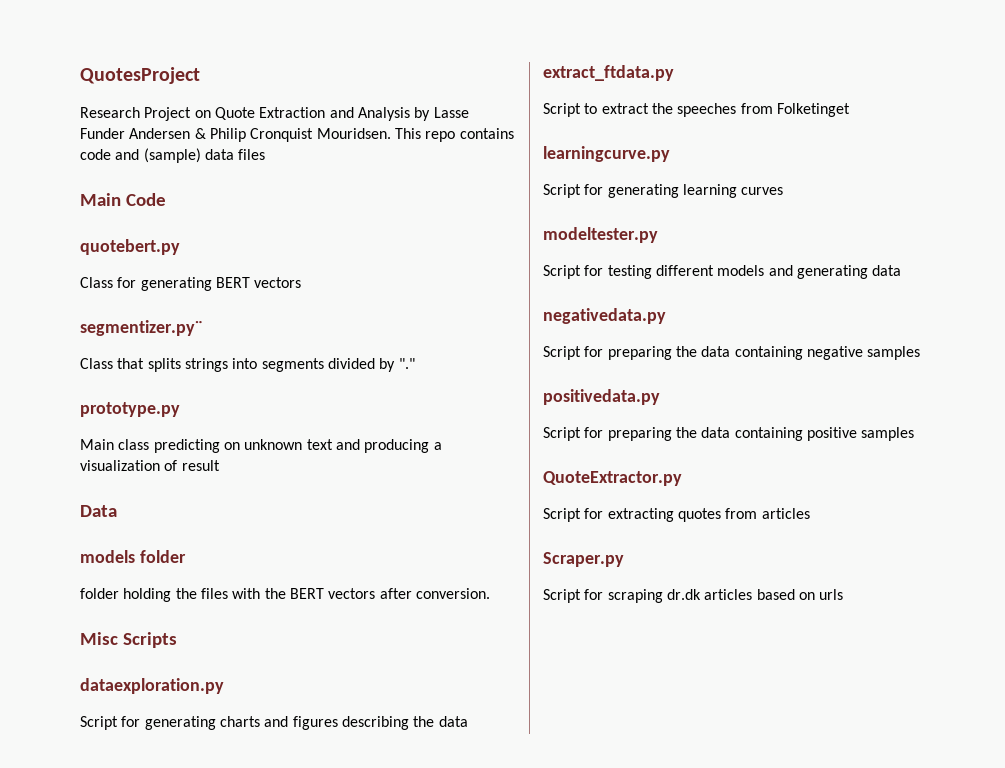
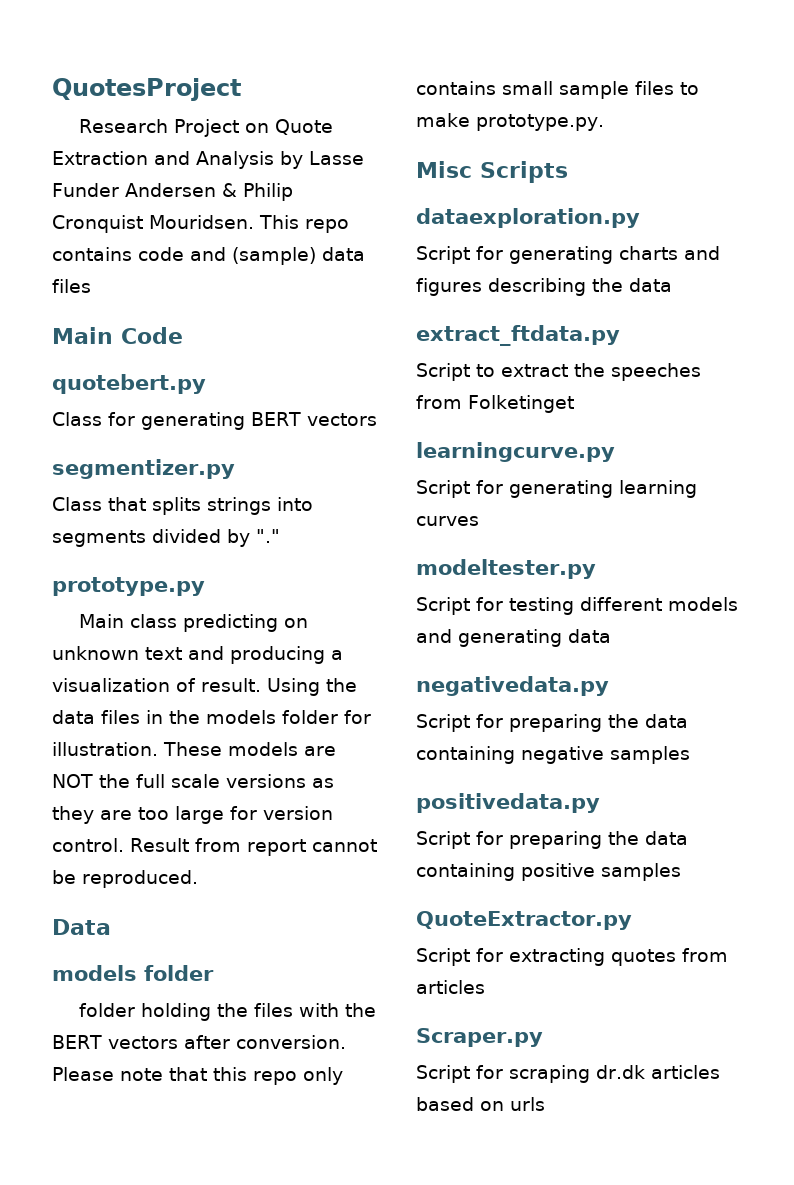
- segmentizer.py¨
+ segmentizer.py
- Main class predicting on unknown text and producing a visualization of result
+ Main class predicting on unknown text and producing a visualization of result. Using the data files in the models folder for illustration. These models are NOT the full scale versions as they are too large for version control. Result from report cannot be reproduced.
+ Please note that this repo only contains small sample files to make prototype.py.

